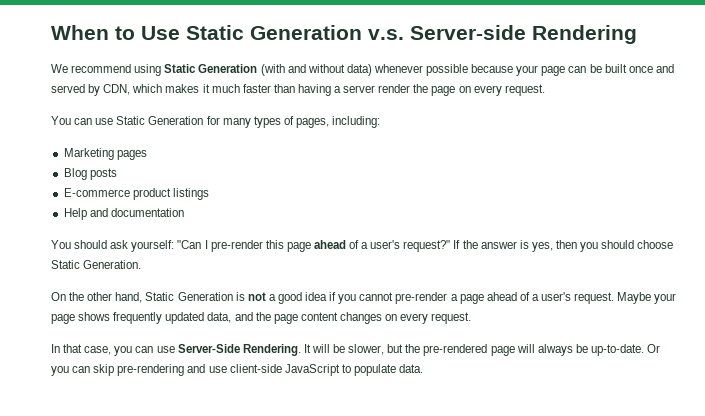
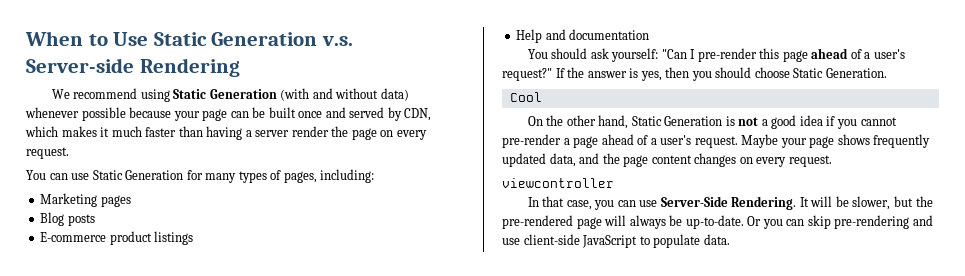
+ Cool
+ viewcontroller

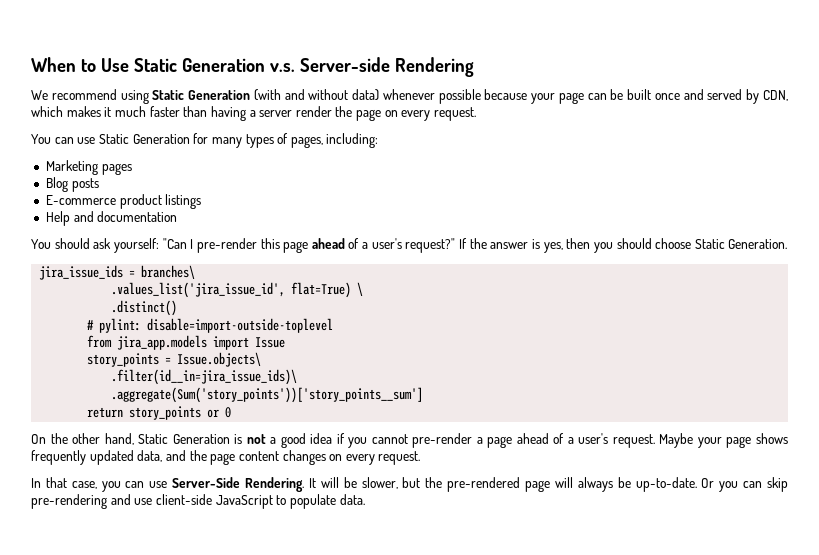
- Cool
+ jira_issue_ids = branches\
+ .values_list('jira_issue_id', flat=True) \
+ .distinct()
+ # pylint: disable=import-outside-toplevel
+ from jira_app.models import Issue
+ story_points = Issue.objects\
+ .filter(id__in=jira_issue_ids)\
+ .aggregate(Sum('story_points'))['story_points__sum']
+ return story_points or 0
- viewcontroller

